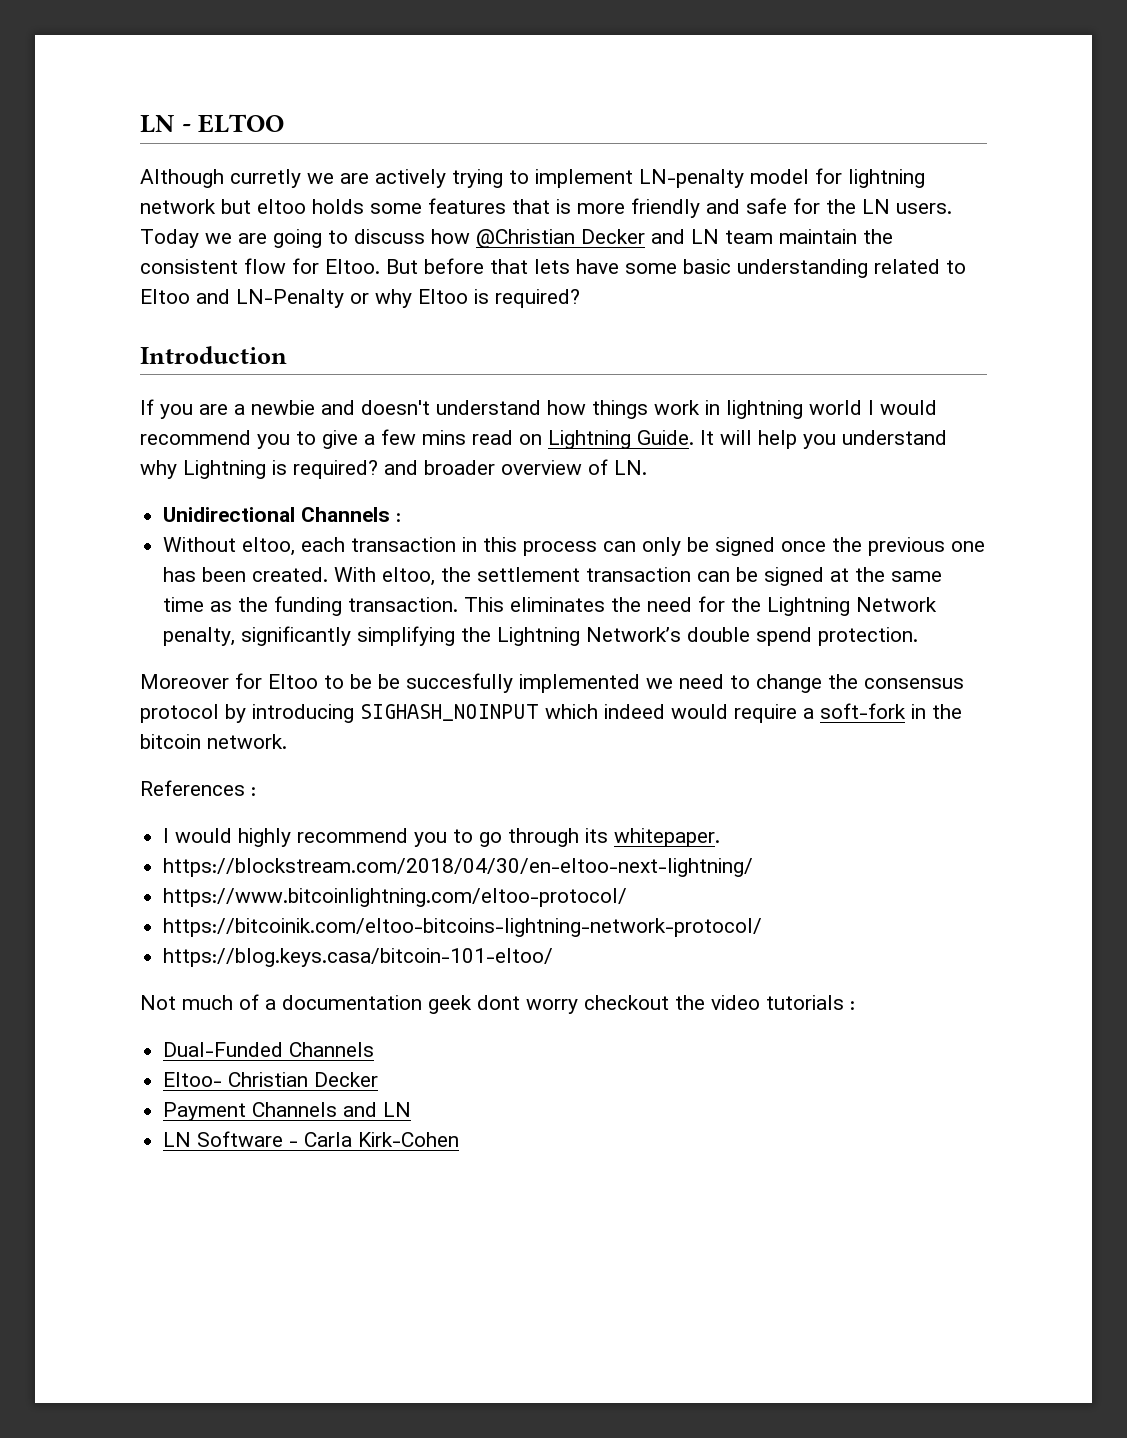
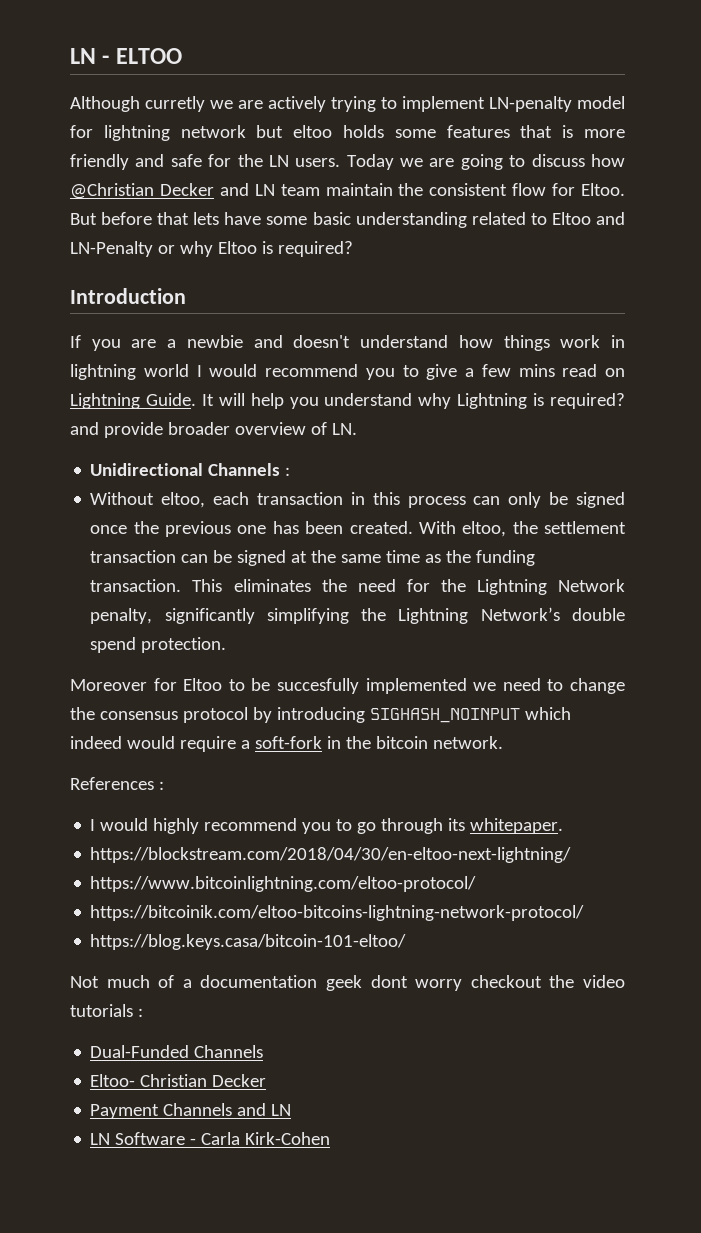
- It will help you understand why Lightning is required? and broader overview of LN.
+ It will help you understand why Lightning is required? and provide broader overview of LN.
- Moreover for Eltoo to be be succesfully implemented we need to change the consensus protocol by introducing SIGHASH_NOINPUT which indeed would require a soft-fork in the bitcoin network.
+ Moreover for Eltoo to be succesfully implemented we need to change the consensus protocol by introducing SIGHASH_NOINPUT which indeed would require a soft-fork in the bitcoin network.

